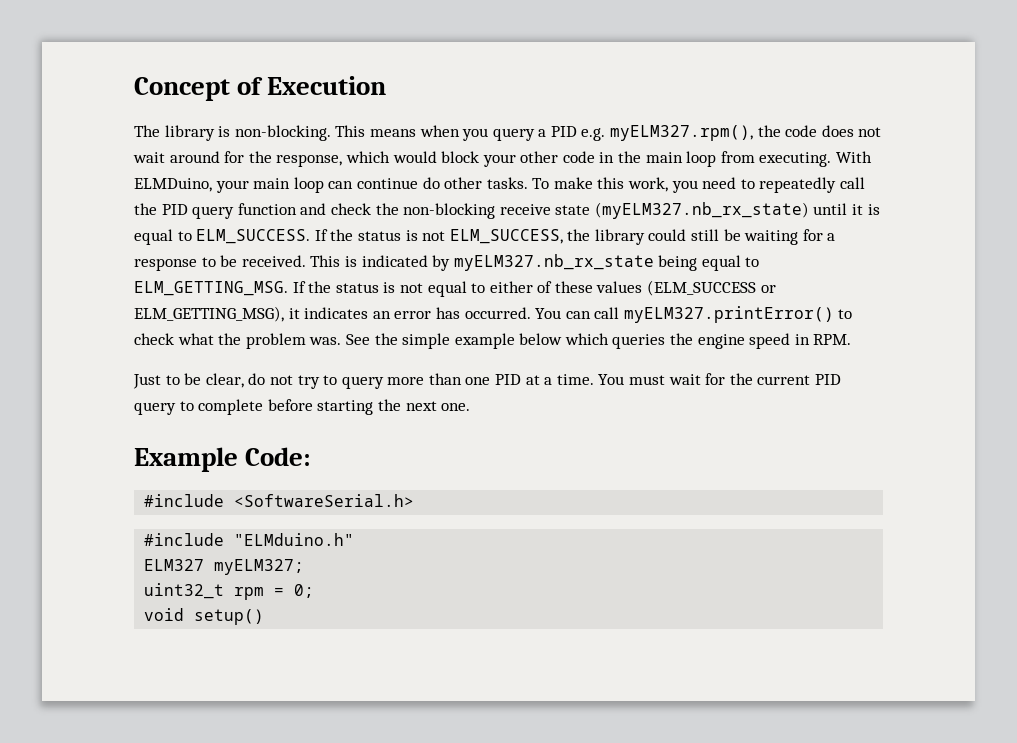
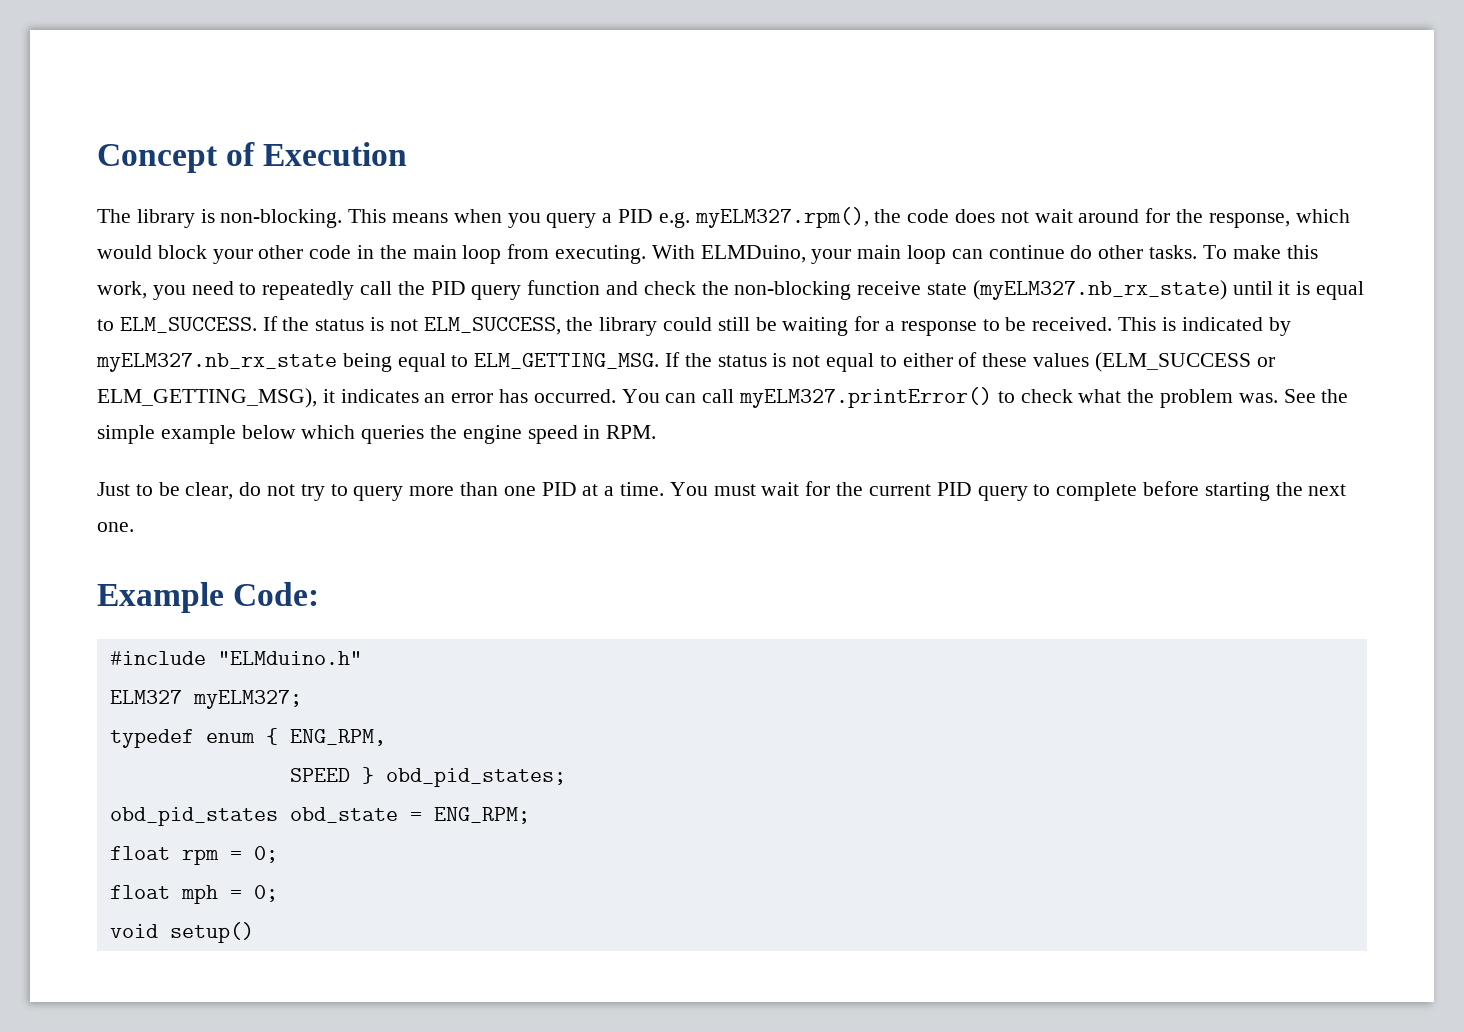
- #include <SoftwareSerial.h>
- uint32_t rpm = 0;
+ typedef enum { ENG_RPM,
+ SPEED } obd_pid_states;
+ obd_pid_states obd_state = ENG_RPM;
+ float rpm = 0;
+ float mph = 0;

